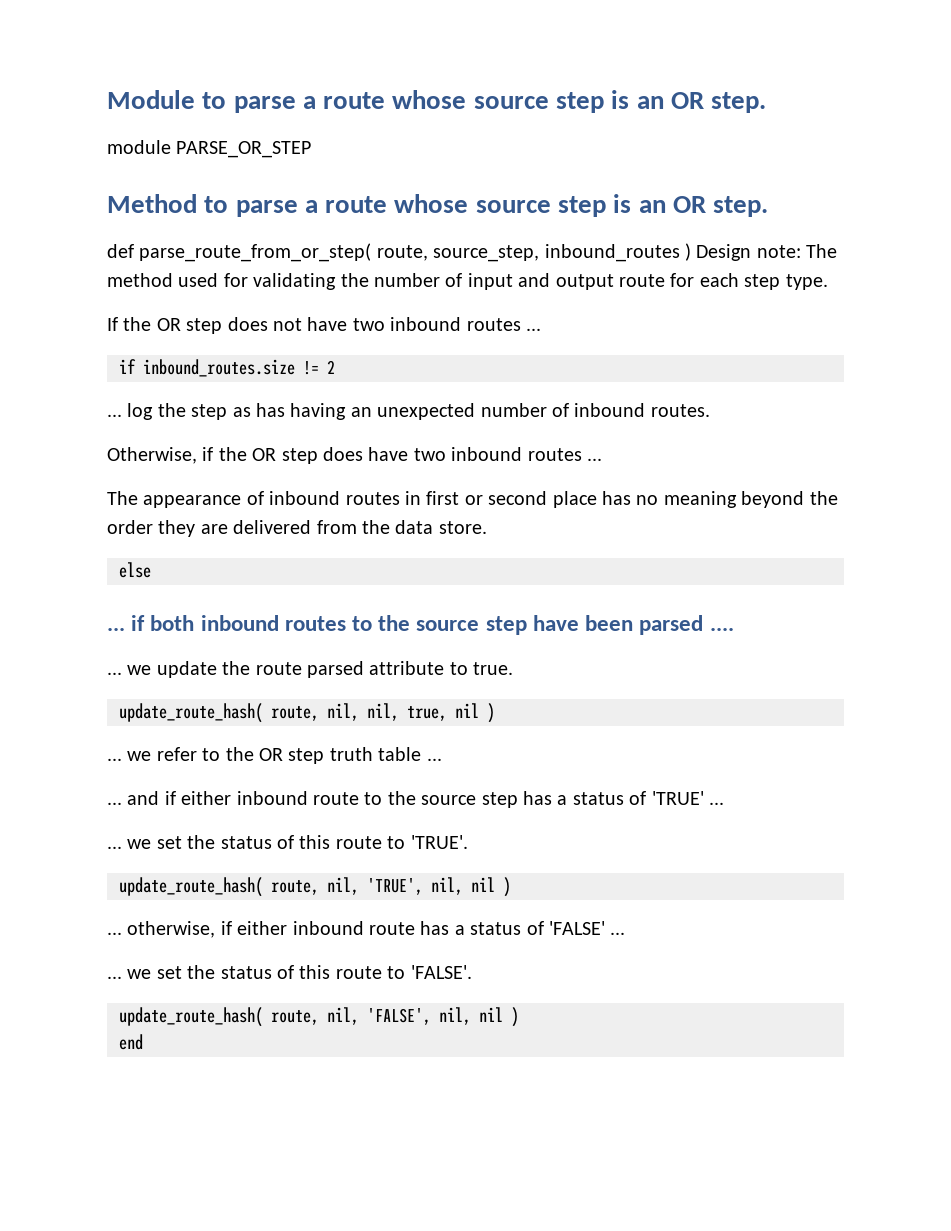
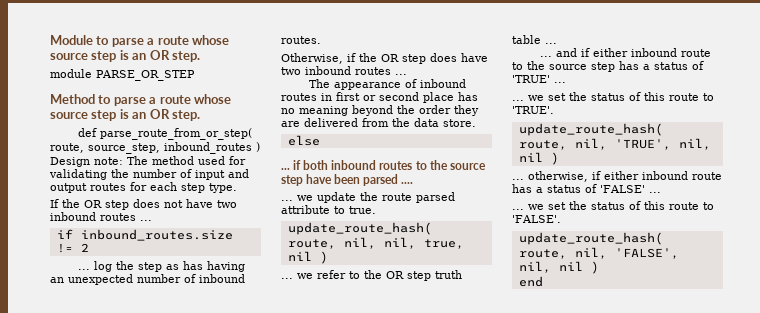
- def parse_route_from_or_step( route, source_step, inbound_routes ) Design note: The method used for validating the number of input and output route for each step type.
+ def parse_route_from_or_step( route, source_step, inbound_routes ) Design note: The method used for validating the number of input and output routes for each step type.

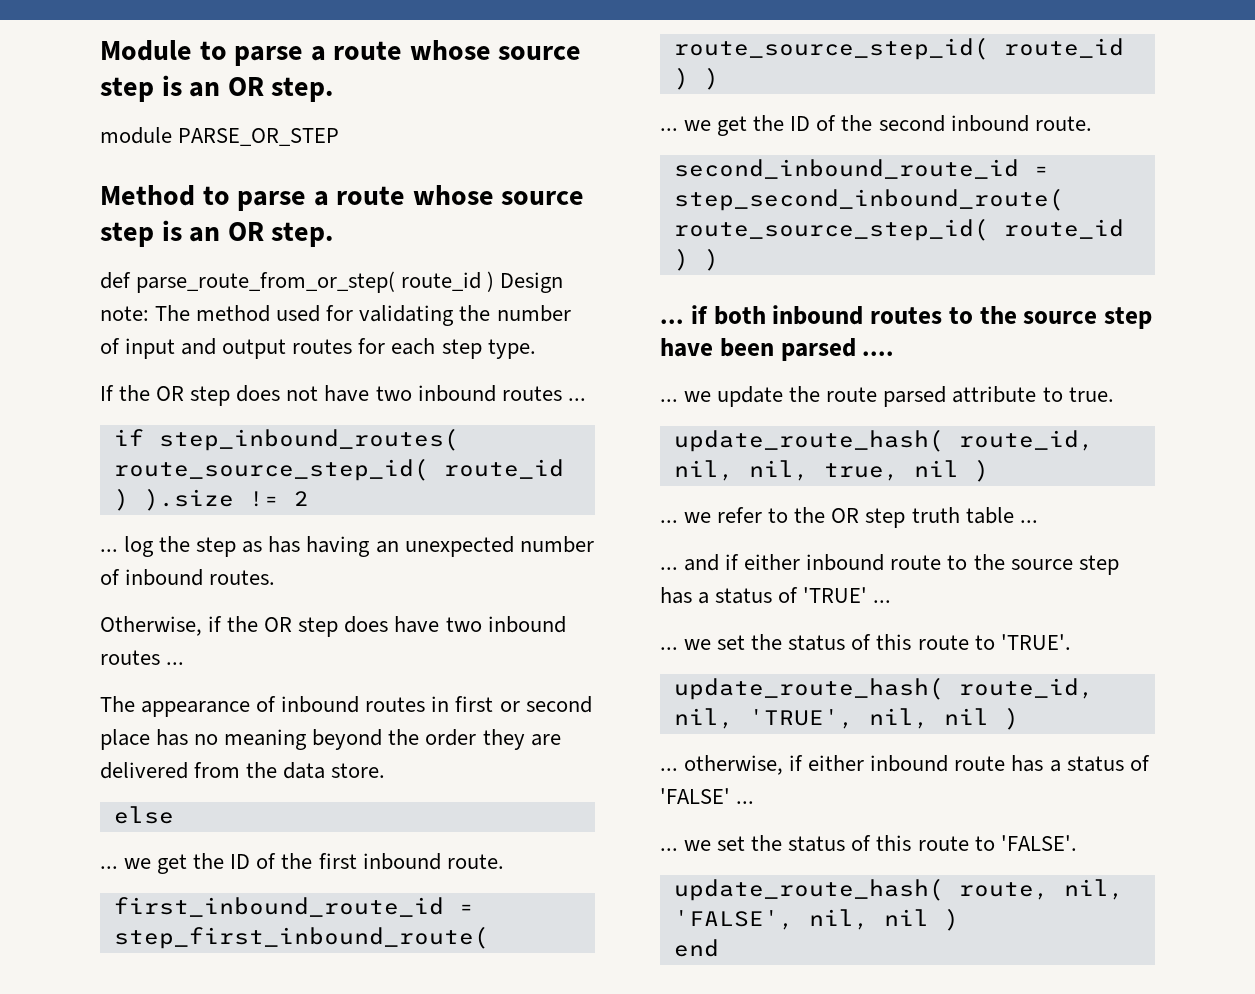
- def parse_route_from_or_step( route, source_step, inbound_routes ) Design note: The method used for validating the number of input and output routes for each step type.
+ def parse_route_from_or_step( route_id ) Design note: The method used for validating the number of input and output routes for each step type.
- if inbound_routes.size != 2
+ if step_inbound_routes( route_source_step_id( route_id ) ).size != 2
+ ... we get the ID of the first inbound route.
+ first_inbound_route_id = step_first_inbound_route( route_source_step_id( route_id ) )
+ ... we get the ID of the second inbound route.
+ second_inbound_route_id = step_second_inbound_route( route_source_step_id( route_id ) )
- update_route_hash( route, nil, nil, true, nil )
+ update_route_hash( route_id, nil, nil, true, nil )
- update_route_hash( route, nil, 'TRUE', nil, nil )
+ update_route_hash( route_id, nil, 'TRUE', nil, nil )

